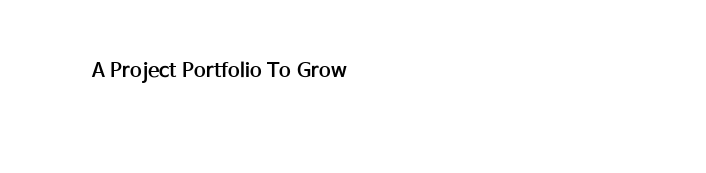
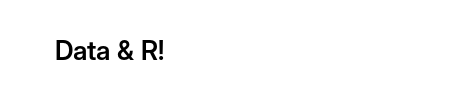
- A Project Portfolio To Grow
+ Data & R!

